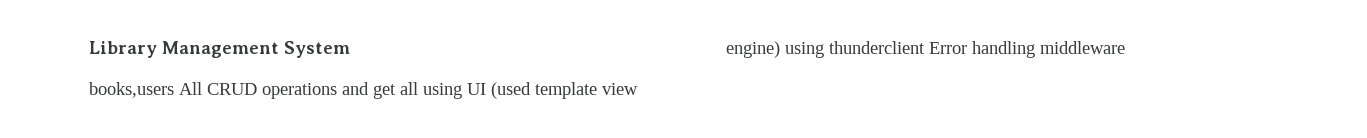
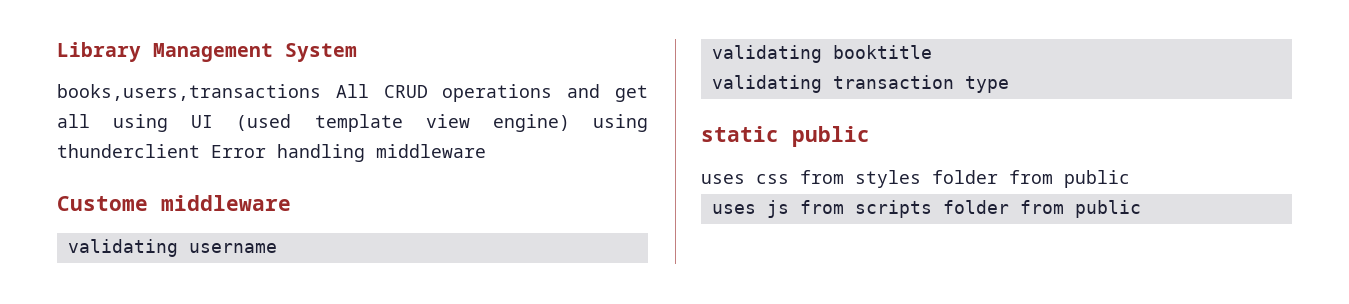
- books,users All CRUD operations and get all using UI (used template view engine) using thunderclient Error handling middleware
+ books,users,transactions All CRUD operations and get all using UI (used template view engine) using thunderclient Error handling middleware
+ Custome middleware
+ validating username
+ validating booktitle
+ validating transaction type
+ static public
+ uses css from styles folder from public
+ uses js from scripts folder from public

